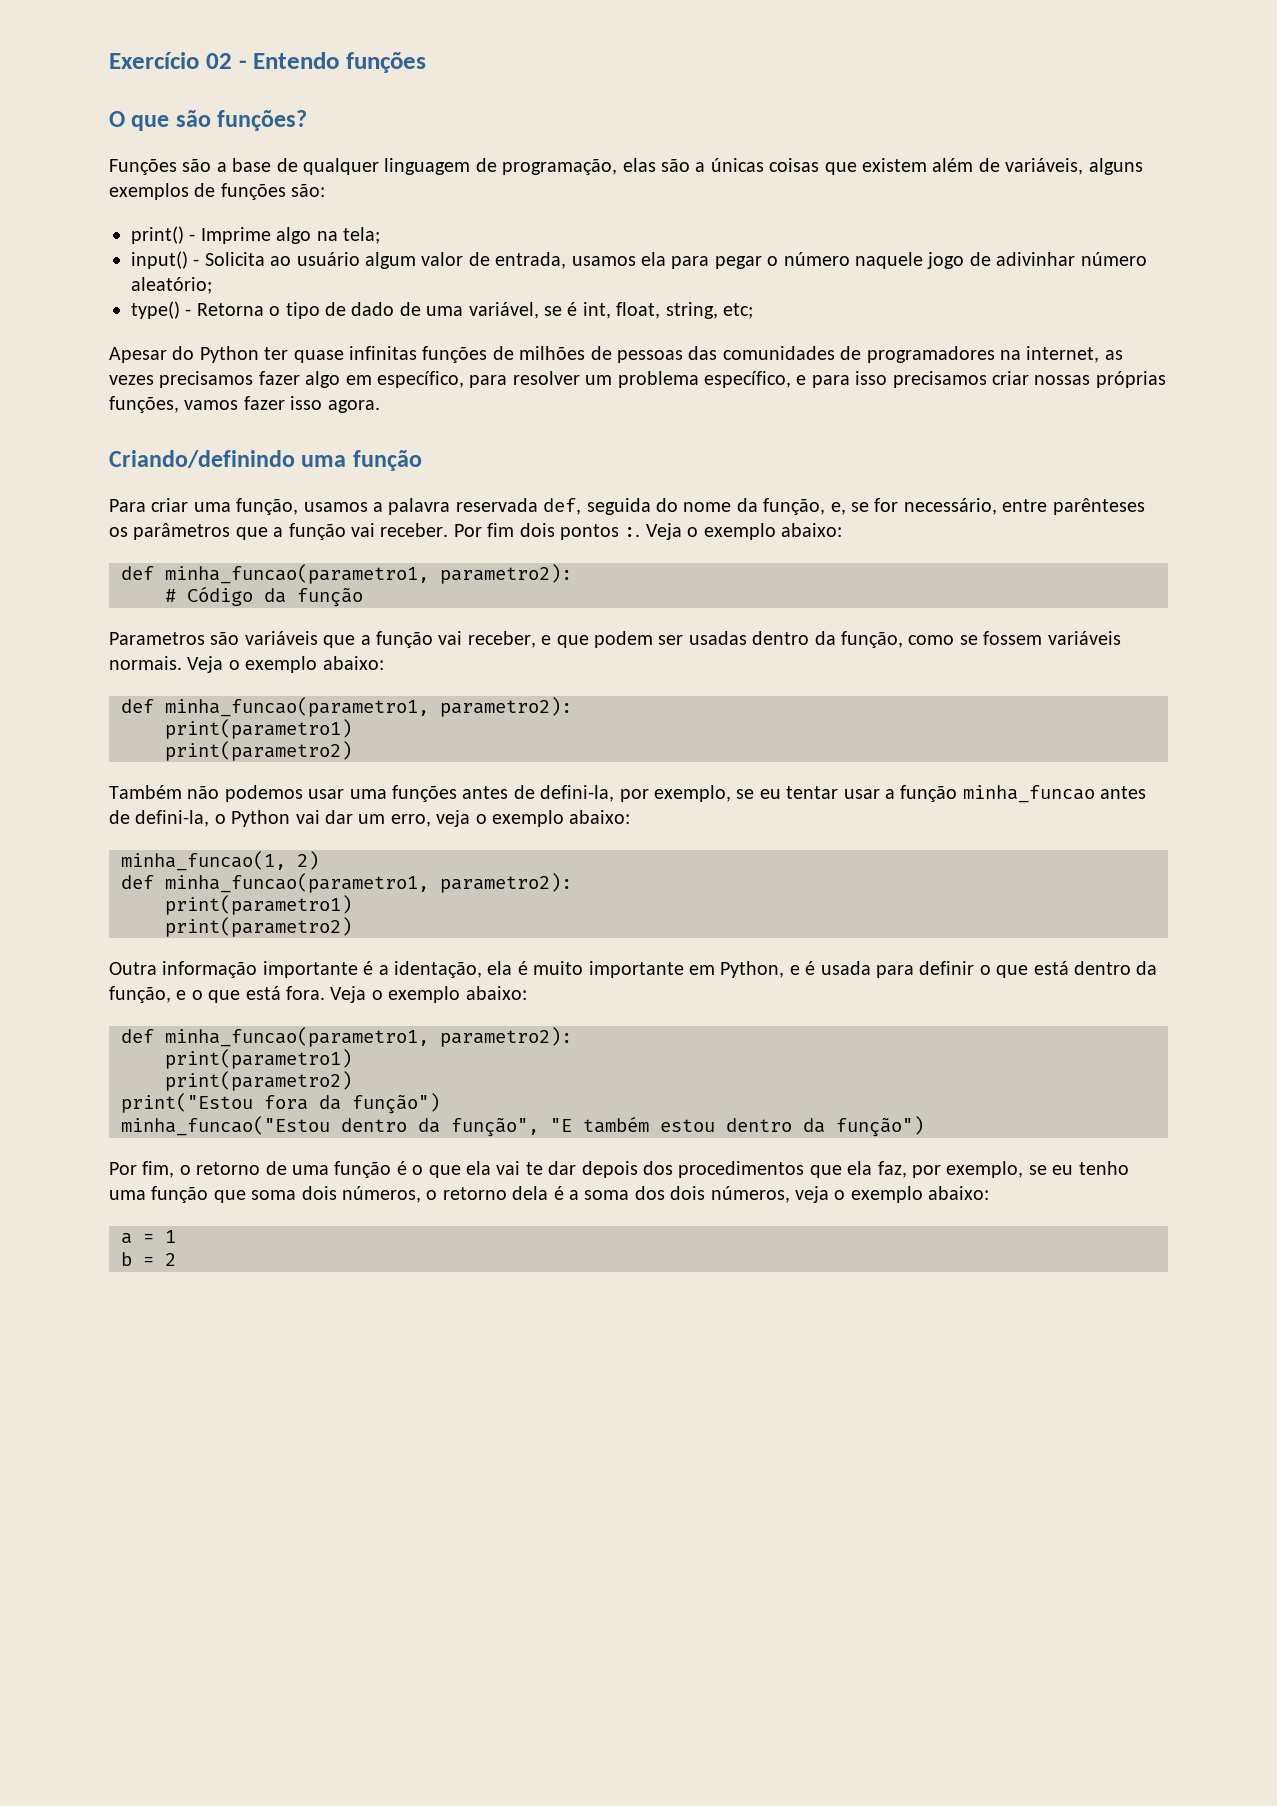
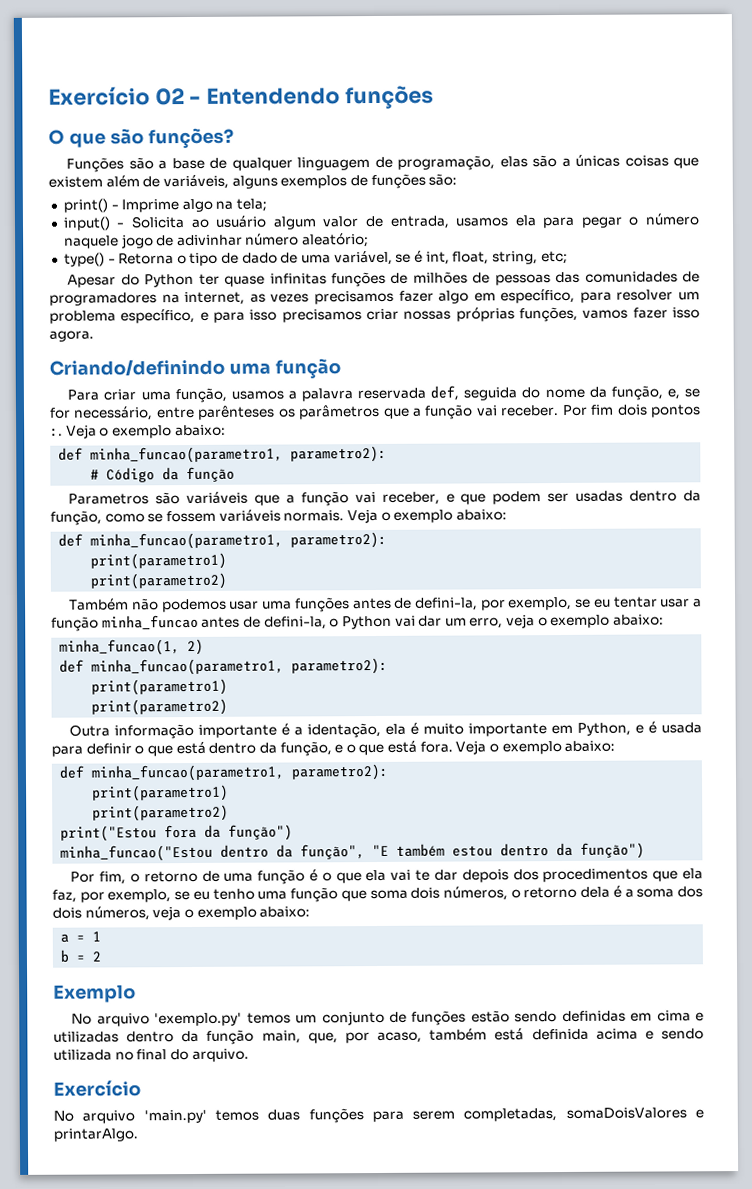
- Exercício 02 - Entendo funções
+ Exercício 02 - Entendendo funções
+ Exemplo
+ No arquivo 'exemplo.py' temos um conjunto de funções estão sendo definidas em cima e utilizadas dentro da função main, que, por acaso, também está definida acima e sendo utilizada no final do arquivo.
+ Exercício
+ No arquivo 'main.py' temos duas funções para serem completadas, somaDoisValores e printarAlgo.

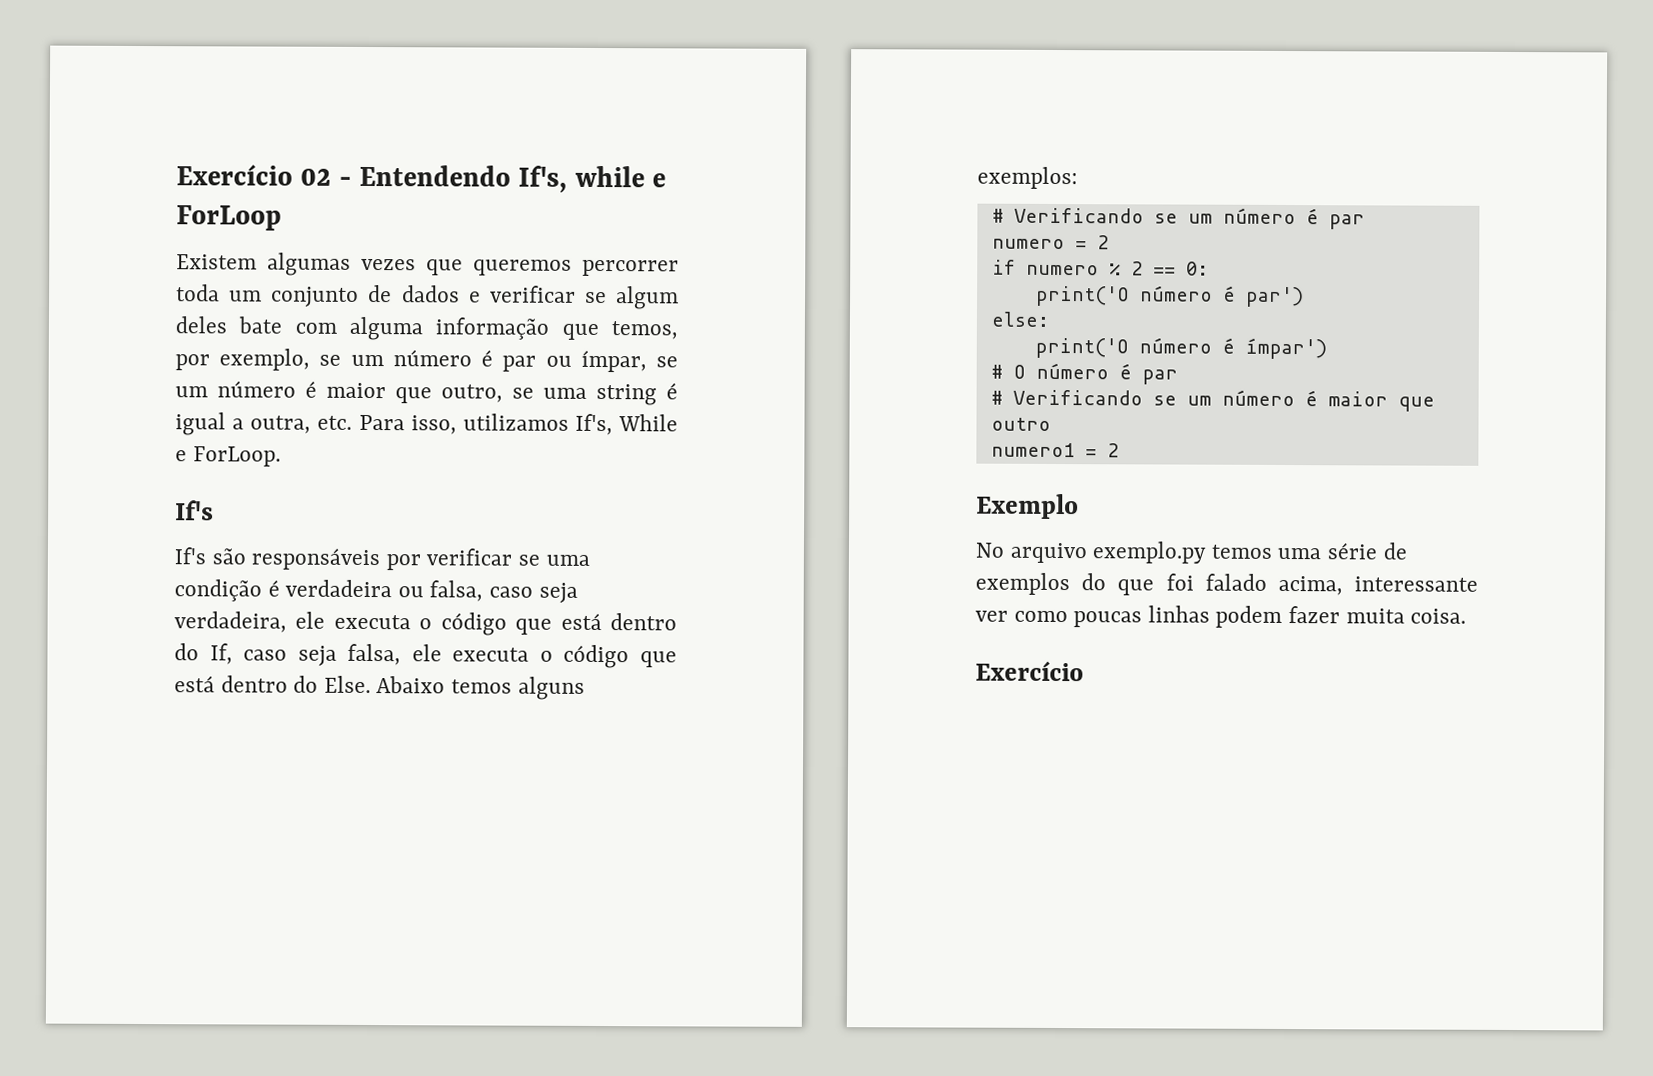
- Exercício 02 - Entendendo funções
- O que são funções?
- Funções são a base de qualquer linguagem de programação, elas são a únicas coisas que existem além de variáveis, alguns exemplos de funções são:
- print() - Imprime algo na tela;
- input() - Solicita ao usuário algum valor de entrada, usamos ela para pegar o número naquele jogo de adivinhar número aleatório;
- type() - Retorna o tipo de dado de uma variável, se é int, float, string, etc;
- Apesar do Python ter quase infinitas funções de milhões de pessoas das comunidades de programadores na internet, as vezes precisamos fazer algo em específico, para resolver um problema específico, e para isso precisamos criar nossas próprias funções, vamos fazer isso agora.
- Criando/definindo uma função
- Para criar uma função, usamos a palavra reservada def, seguida do nome da função, e, se for necessário, entre parênteses os parâmetros que a função vai receber. Por fim dois pontos :. Veja o exemplo abaixo:
- def minha_funcao(parametro1, parametro2):
- # Código da função
- Parametros são variáveis que a função vai receber, e que podem ser usadas dentro da função, como se fossem variáveis normais. Veja o exemplo abaixo:
- def minha_funcao(parametro1, parametro2):
- print(parametro1)
- print(parametro2)
- Também não podemos usar uma funções antes de defini-la, por exemplo, se eu tentar usar a função minha_funcao antes de defini-la, o Python vai dar um erro, veja o exemplo abaixo:
- minha_funcao(1, 2)
- def minha_funcao(parametro1, parametro2):
- print(parametro1)
- print(parametro2)
- Outra informação importante é a identação, ela é muito importante em Python, e é usada para definir o que está dentro da função, e o que está fora. Veja o exemplo abaixo:
- def minha_funcao(parametro1, parametro2):
- print(parametro1)
- print(parametro2)
- print("Estou fora da função")
- minha_funcao("Estou dentro da função", "E também estou dentro da função")
- Por fim, o retorno de uma função é o que ela vai te dar depois dos procedimentos que ela faz, por exemplo, se eu tenho uma função que soma dois números, o retorno dela é a soma dos dois números, veja o exemplo abaixo:
- a = 1
- b = 2
+ Exercício 02 - Entendendo If's, while e ForLoop
+ Existem algumas vezes que queremos percorrer toda um conjunto de dados e verificar se algum deles bate com alguma informação que temos, por exemplo, se um número é par ou ímpar, se um número é maior que outro, se uma string é igual a outra, etc. Para isso, utilizamos If's, While e ForLoop.
+ If's
+ If's são responsáveis por verificar se uma condição é verdadeira ou falsa, caso seja verdadeira, ele executa o código que está dentro do If, caso seja falsa, ele executa o código que está dentro do Else. Abaixo temos alguns exemplos:
+ # Verificando se um número é par
+ numero = 2
+ if numero % 2 == 0:
+ print('O número é par')
+ else:
+ print('O número é ímpar')
+ # O número é par
+ # Verificando se um número é maior que outro
+ numero1 = 2
- No arquivo 'exemplo.py' temos um conjunto de funções estão sendo definidas em cima e utilizadas dentro da função main, que, por acaso, também está definida acima e sendo utilizada no final do arquivo.
+ No arquivo exemplo.py temos uma série de exemplos do que foi falado acima, interessante ver como poucas linhas podem fazer muita coisa.
  Exercício
- No arquivo 'main.py' temos duas funções para serem completadas, somaDoisValores e printarAlgo.

